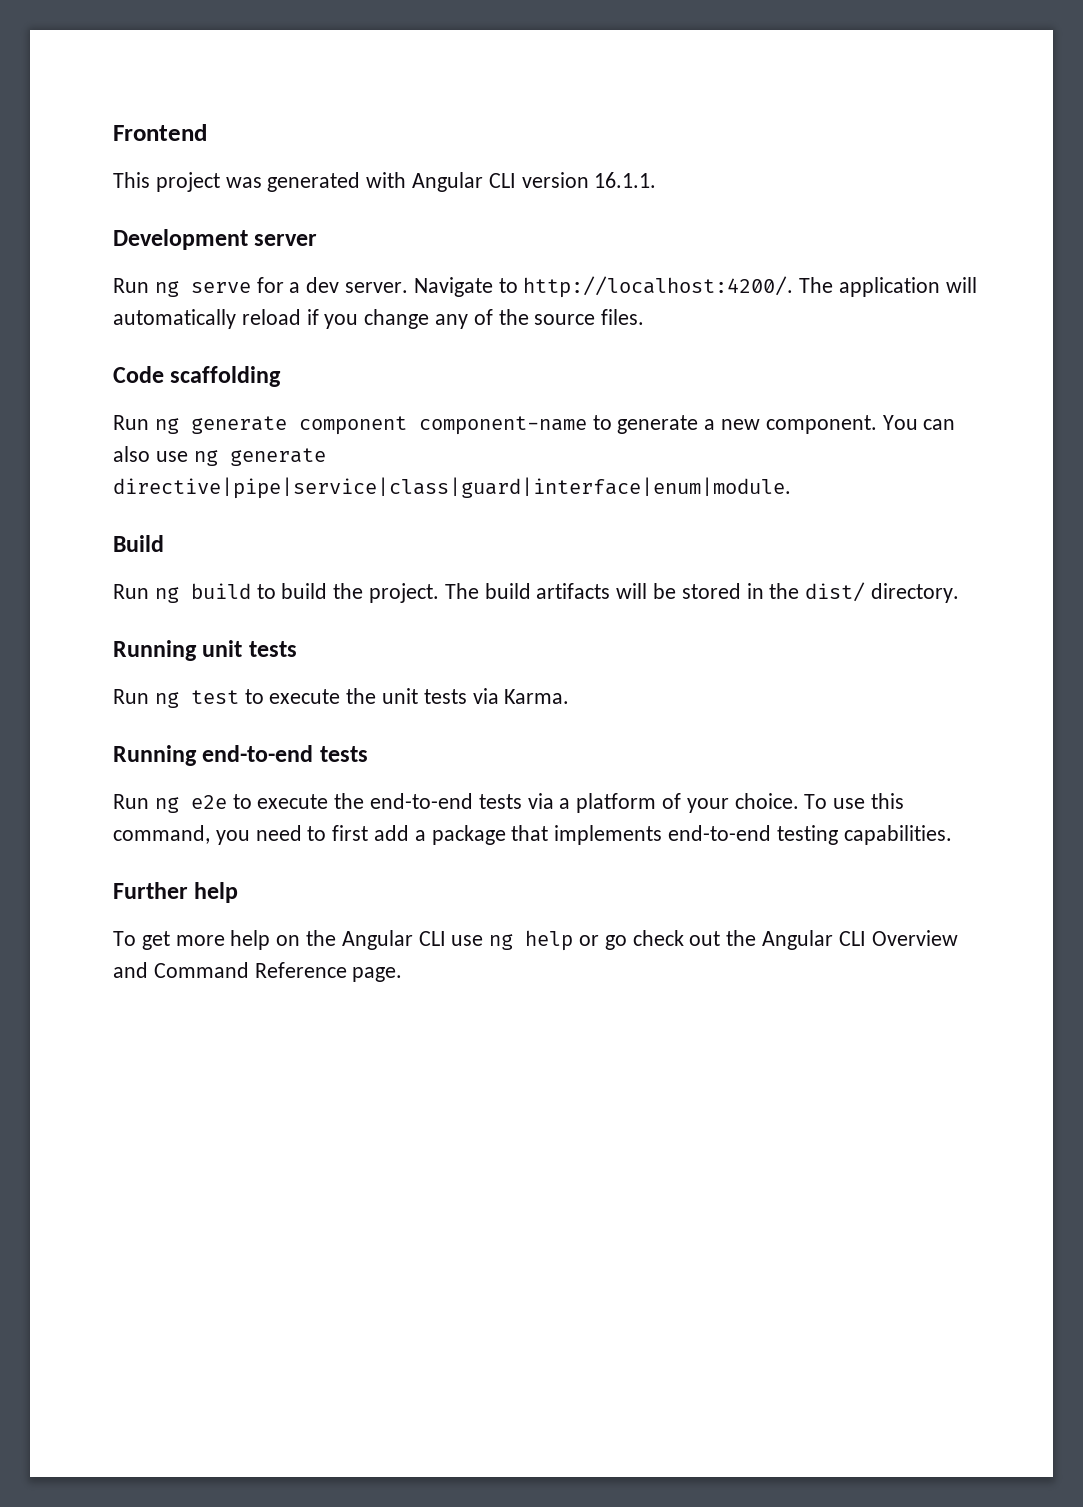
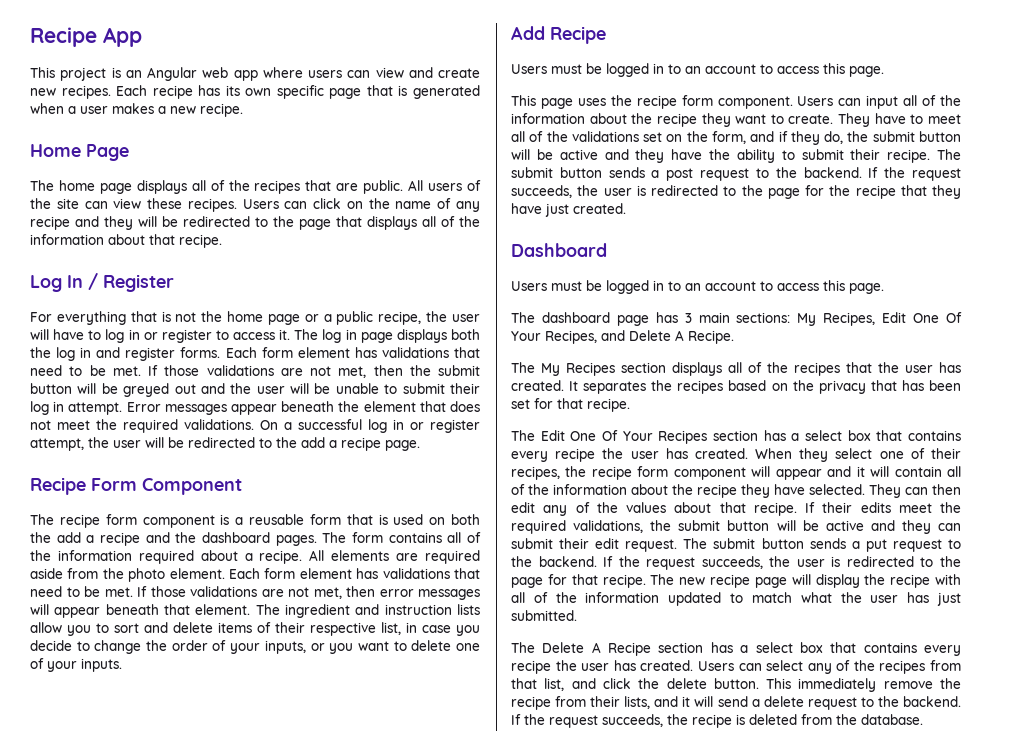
- Frontend
+ Recipe App
- This project was generated with Angular CLI version 16.1.1.
- Development server
- Run ng serve for a dev server. Navigate to http://localhost:4200/. The application will automatically reload if you change any of the source files.
- Code scaffolding
- Run ng generate component component-name to generate a new component. You can also use ng generate directive|pipe|service|class|guard|interface|enum|module.
- Build
- Run ng build to build the project. The build artifacts will be stored in the dist/ directory.
- Running unit tests
- Run ng test to execute the unit tests via Karma.
- Running end-to-end tests
- Run ng e2e to execute the end-to-end tests via a platform of your choice. To use this command, you need to first add a package that implements end-to-end testing capabilities.
- Further help
- To get more help on the Angular CLI use ng help or go check out the Angular CLI Overview and Command Reference page.
+ This project is an Angular web app where users can view and create new recipes. Each recipe has its own specific page that is generated when a user makes a new recipe.
+ Home Page
+ The home page displays all of the recipes that are public. All users of the site can view these recipes. Users can click on the name of any recipe and they will be redirected to the page that displays all of the information about that recipe.
+ Log In / Register
+ For everything that is not the home page or a public recipe, the user will have to log in or register to access it. The log in page displays both the log in and register forms. Each form element has validations that need to be met. If those validations are not met, then the submit button will be greyed out and the user will be unable to submit their log in attempt. Error messages appear beneath the element that does not meet the required validations. On a successful log in or register attempt, the user will be redirected to the add a recipe page.
+ Recipe Form Component
+ The recipe form component is a reusable form that is used on both the add a recipe and the dashboard pages. The form contains all of the information required about a recipe. All elements are required aside from the photo element. Each form element has validations that need to be met. If those validations are not met, then error messages will appear beneath that element. The ingredient and instruction lists allow you to sort and delete items of their respective list, in case you decide to change the order of your inputs, or you want to delete one of your inputs.
+ Add Recipe
+ Users must be logged in to an account to access this page.
+ This page uses the recipe form component. Users can input all of the information about the recipe they want to create. They have to meet all of the validations set on the form, and if they do, the submit button will be active and they have the ability to submit their recipe. The submit button sends a post request to the backend. If the request succeeds, the user is redirected to the page for the recipe that they have just created.
+ Dashboard
+ Users must be logged in to an account to access this page.
+ The dashboard page has 3 main sections: My Recipes, Edit One Of Your Recipes, and Delete A Recipe.
+ The My Recipes section displays all of the recipes that the user has created. It separates the recipes based on the privacy that has been set for that recipe.
+ The Edit One Of Your Recipes section has a select box that contains every recipe the user has created. When they select one of their recipes, the recipe form component will appear and it will contain all of the information about the recipe they have selected. They can then edit any of the values about that recipe. If their edits meet the required validations, the submit button will be active and they can submit their edit request. The submit button sends a put request to the backend. If the request succeeds, the user is redirected to the page for that recipe. The new recipe page will display the recipe with all of the information updated to match what the user has just submitted.
+ The Delete A Recipe section has a select box that contains every recipe the user has created. Users can select any of the recipes from that list, and click the delete button. This immediately remove the recipe from their lists, and it will send a delete request to the backend. If the request succeeds, the recipe is deleted from the database.

